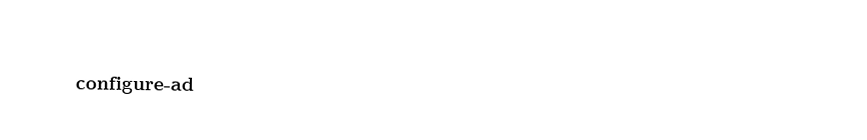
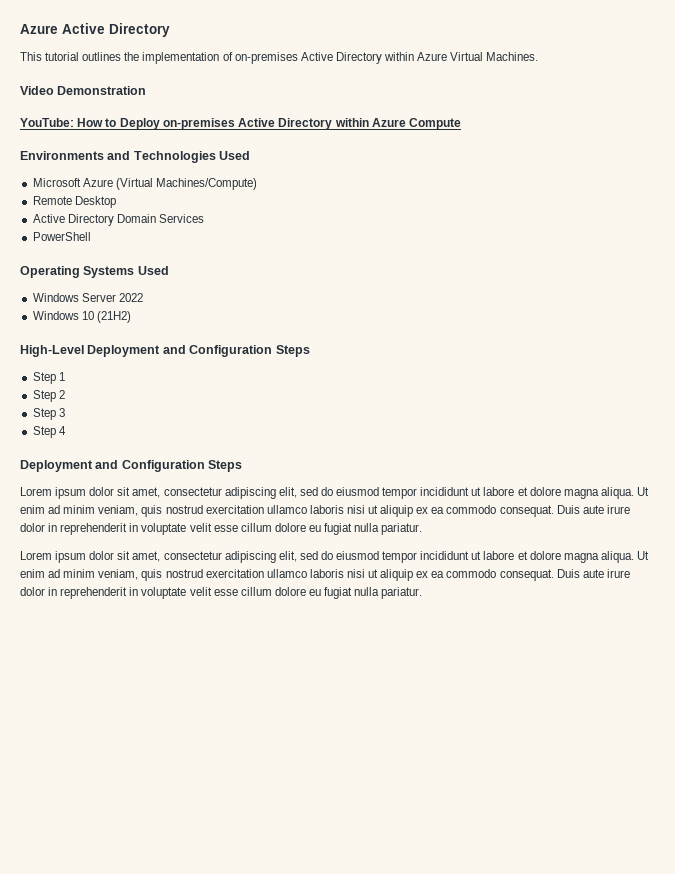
- configure-ad
+ Azure Active Directory
+ This tutorial outlines the implementation of on-premises Active Directory within Azure Virtual Machines.
+ Video Demonstration
+ YouTube: How to Deploy on-premises Active Directory within Azure Compute
+ Environments and Technologies Used
+ Microsoft Azure (Virtual Machines/Compute)
+ Remote Desktop
+ Active Directory Domain Services
+ PowerShell
+ Operating Systems Used
+ Windows Server 2022
+ Windows 10 (21H2)
+ High-Level Deployment and Configuration Steps
+ Step 1
+ Step 2
+ Step 3
+ Step 4
+ Deployment and Configuration Steps
+ Lorem ipsum dolor sit amet, consectetur adipiscing elit, sed do eiusmod tempor incididunt ut labore et dolore magna aliqua. Ut enim ad minim veniam, quis nostrud exercitation ullamco laboris nisi ut aliquip ex ea commodo consequat. Duis aute irure dolor in reprehenderit in voluptate velit esse cillum dolore eu fugiat nulla pariatur.
+ Lorem ipsum dolor sit amet, consectetur adipiscing elit, sed do eiusmod tempor incididunt ut labore et dolore magna aliqua. Ut enim ad minim veniam, quis nostrud exercitation ullamco laboris nisi ut aliquip ex ea commodo consequat. Duis aute irure dolor in reprehenderit in voluptate velit esse cillum dolore eu fugiat nulla pariatur.

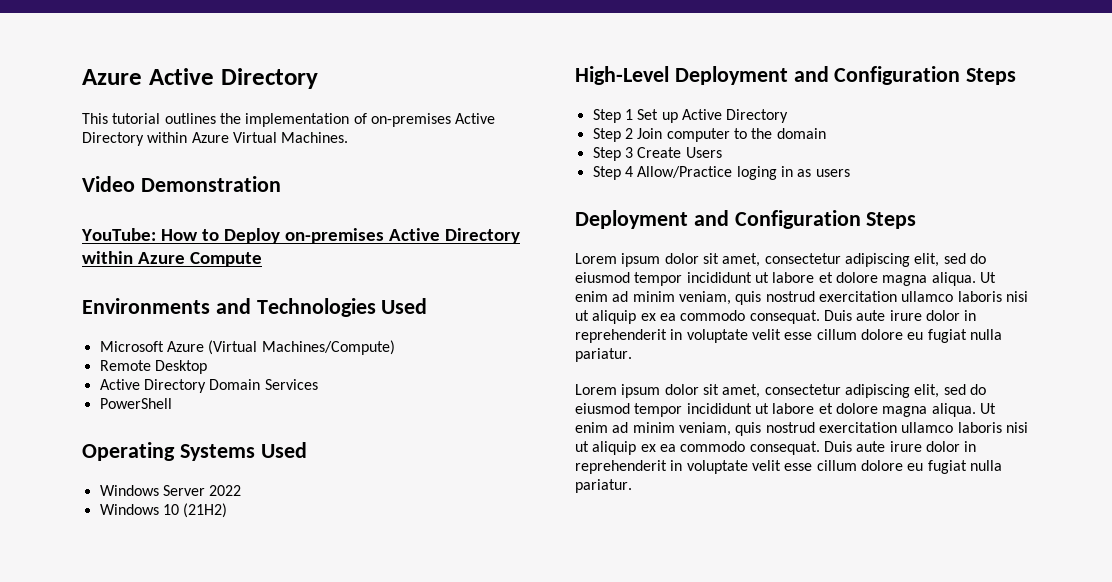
- Step 1
- Step 2
+ Step 1 Set up Active Directory
+ Step 2 Join computer to the domain
- Step 3
+ Step 3 Create Users
- Step 4
+ Step 4 Allow/Practice loging in as users

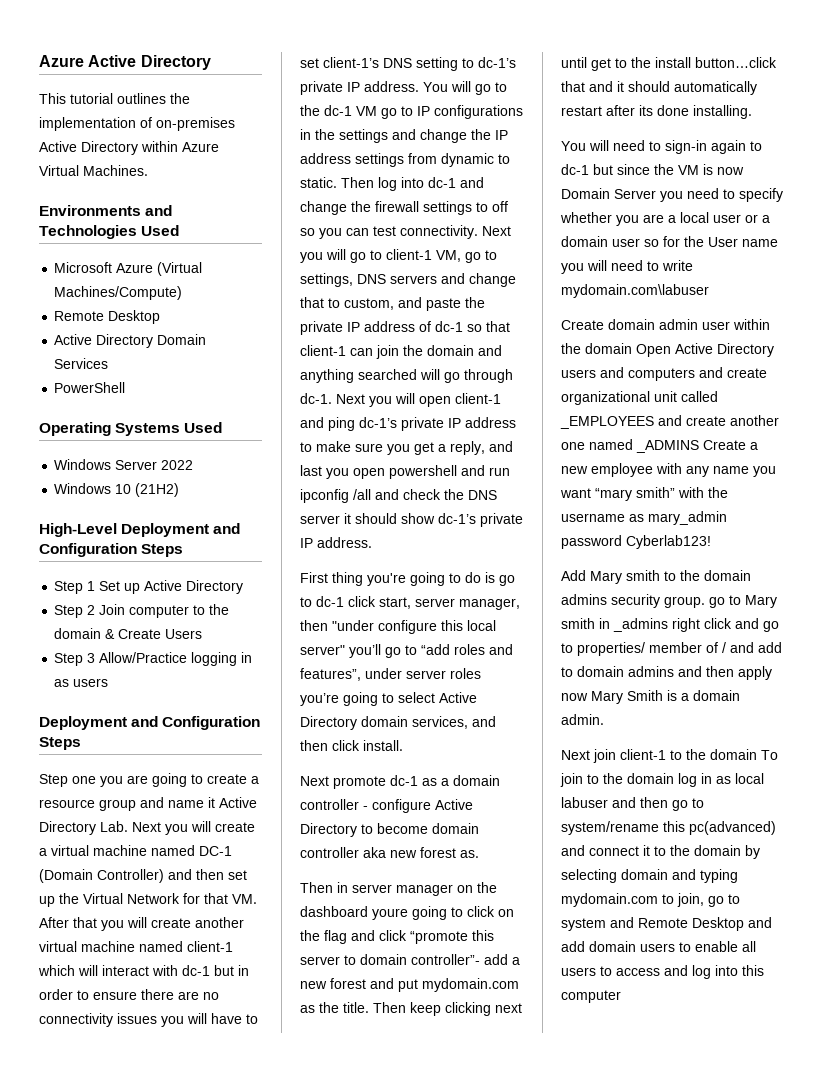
- Video Demonstration
- YouTube: How to Deploy on-premises Active Directory within Azure Compute
- Step 2 Join computer to the domain
- Step 3 Create Users
+ Step 2 Join computer to the domain & Create Users
- Step 4 Allow/Practice loging in as users
+ Step 3 Allow/Practice logging in as users
  Deployment and Configuration Steps
- Lorem ipsum dolor sit amet, consectetur adipiscing elit, sed do eiusmod tempor incididunt ut labore et dolore magna aliqua. Ut enim ad minim veniam, quis nostrud exercitation ullamco laboris nisi ut aliquip ex ea commodo consequat. Duis aute irure dolor in reprehenderit in voluptate velit esse cillum dolore eu fugiat nulla pariatur.
- Lorem ipsum dolor sit amet, consectetur adipiscing elit, sed do eiusmod tempor incididunt ut labore et dolore magna aliqua. Ut enim ad minim veniam, quis nostrud exercitation ullamco laboris nisi ut aliquip ex ea commodo consequat. Duis aute irure dolor in reprehenderit in voluptate velit esse cillum dolore eu fugiat nulla pariatur.
+ Step one you are going to create a resource group and name it Active Directory Lab. Next you will create a virtual machine named DC-1 (Domain Controller) and then set up the Virtual Network for that VM. After that you will create another virtual machine named client-1 which will interact with dc-1 but in order to ensure there are no connectivity issues you will have to set client-1’s DNS setting to dc-1’s private IP address. You will go to the dc-1 VM go to IP configurations in the settings and change the IP address settings from dynamic to static. Then log into dc-1 and change the firewall settings to off so you can test connectivity. Next you will go to client-1 VM, go to settings, DNS servers and change that to custom, and paste the private IP address of dc-1 so that client-1 can join the domain and anything searched will go through dc-1. Next you will open client-1 and ping dc-1’s private IP address to make sure you get a reply, and last you open powershell and run ipconfig /all and check the DNS server it should show dc-1’s private IP address.
+ First thing you're going to do is go to dc-1 click start, server manager, then "under configure this local server" you’ll go to “add roles and features”, under server roles you’re going to select Active Directory domain services, and then click install.
+ Next promote dc-1 as a domain controller - configure Active Directory to become domain controller aka new forest as.
+ Then in server manager on the dashboard youre going to click on the flag and click “promote this server to domain controller”- add a new forest and put mydomain.com as the title. Then keep clicking next until get to the install button…click that and it should automatically restart after its done installing.
+ You will need to sign-in again to dc-1 but since the VM is now Domain Server you need to specify whether you are a local user or a domain user so for the User name you will need to write mydomain.com\labuser
+ Create domain admin user within the domain Open Active Directory users and computers and create organizational unit called _EMPLOYEES and create another one named _ADMINS Create a new employee with any name you want “mary smith” with the username as mary_admin password Cyberlab123!
+ Add Mary smith to the domain admins security group. go to Mary smith in _admins right click and go to properties/ member of / and add to domain admins and then apply now Mary Smith is a domain admin.
+ Next join client-1 to the domain To join to the domain log in as local labuser and then go to system/rename this pc(advanced) and connect it to the domain by selecting domain and typing mydomain.com to join, go to system and Remote Desktop and add domain users to enable all users to access and log into this computer

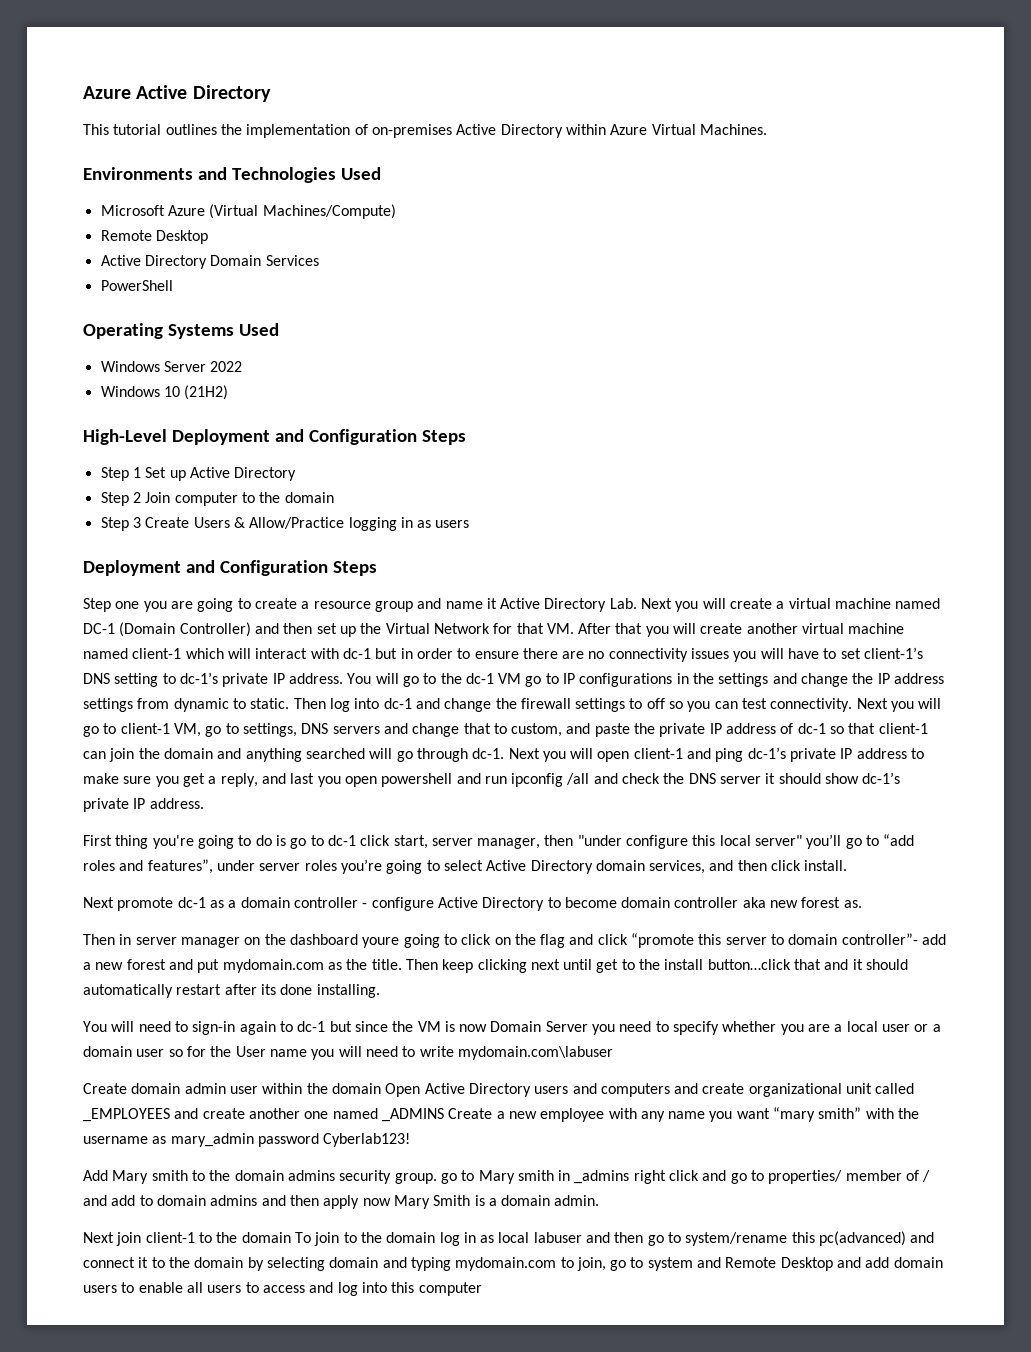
- Step 2 Join computer to the domain & Create Users
+ Step 2 Join computer to the domain
- Step 3 Allow/Practice logging in as users
+ Step 3 Create Users & Allow/Practice logging in as users

